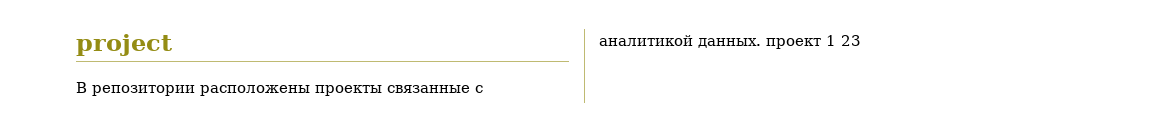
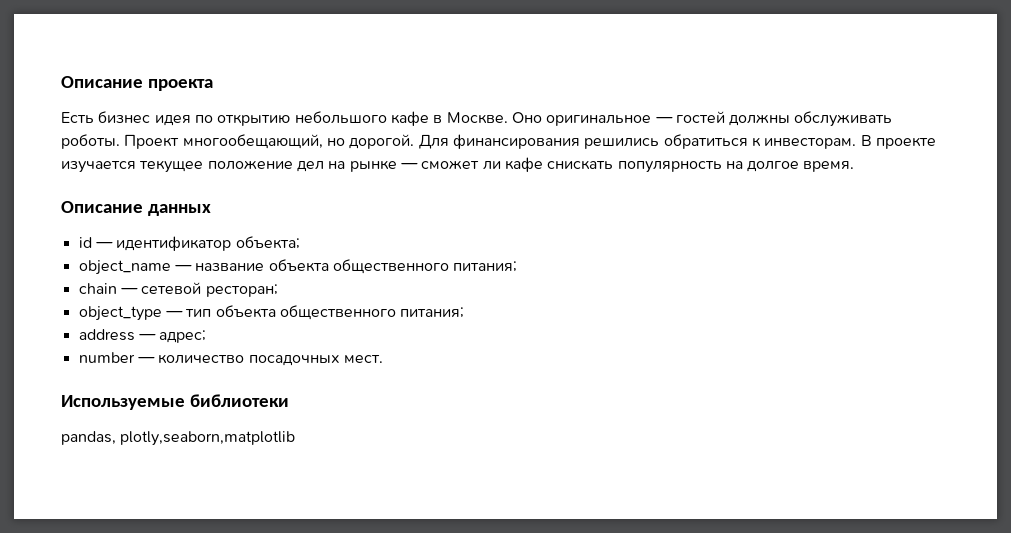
- project
- В репозитории расположены проекты связанные с аналитикой данных. проект 1 23
+ Описание проекта
+ Есть бизнес идея по открытию небольшого кафе в Москве. Оно оригинальное — гостей должны обслуживать роботы. Проект многообещающий, но дорогой. Для финансирования решились обратиться к инвесторам. В проекте изучается текущее положение дел на рынке — сможет ли кафе снискать популярность на долгое время.
+ Описание данных
+ id — идентификатор объекта;
+ object_name — название объекта общественного питания;
+ chain — сетевой ресторан;
+ object_type — тип объекта общественного питания;
+ address — адрес;
+ number — количество посадочных мест.
+ Используемые библиотеки
+ pandas, plotly,seaborn,matplotlib

